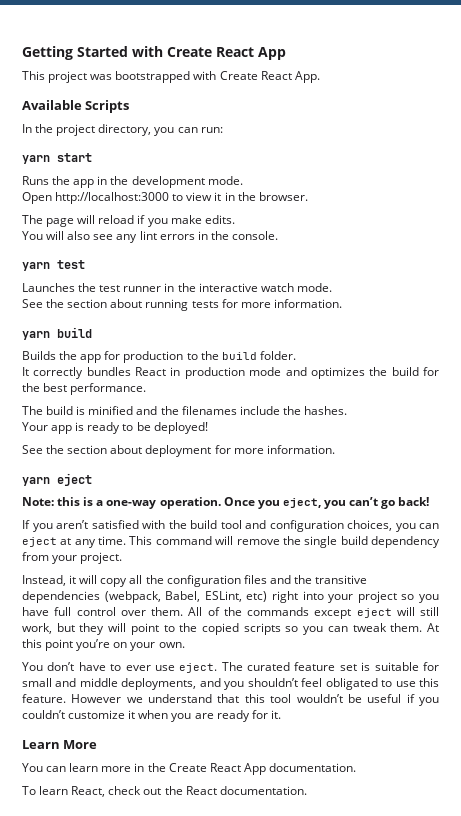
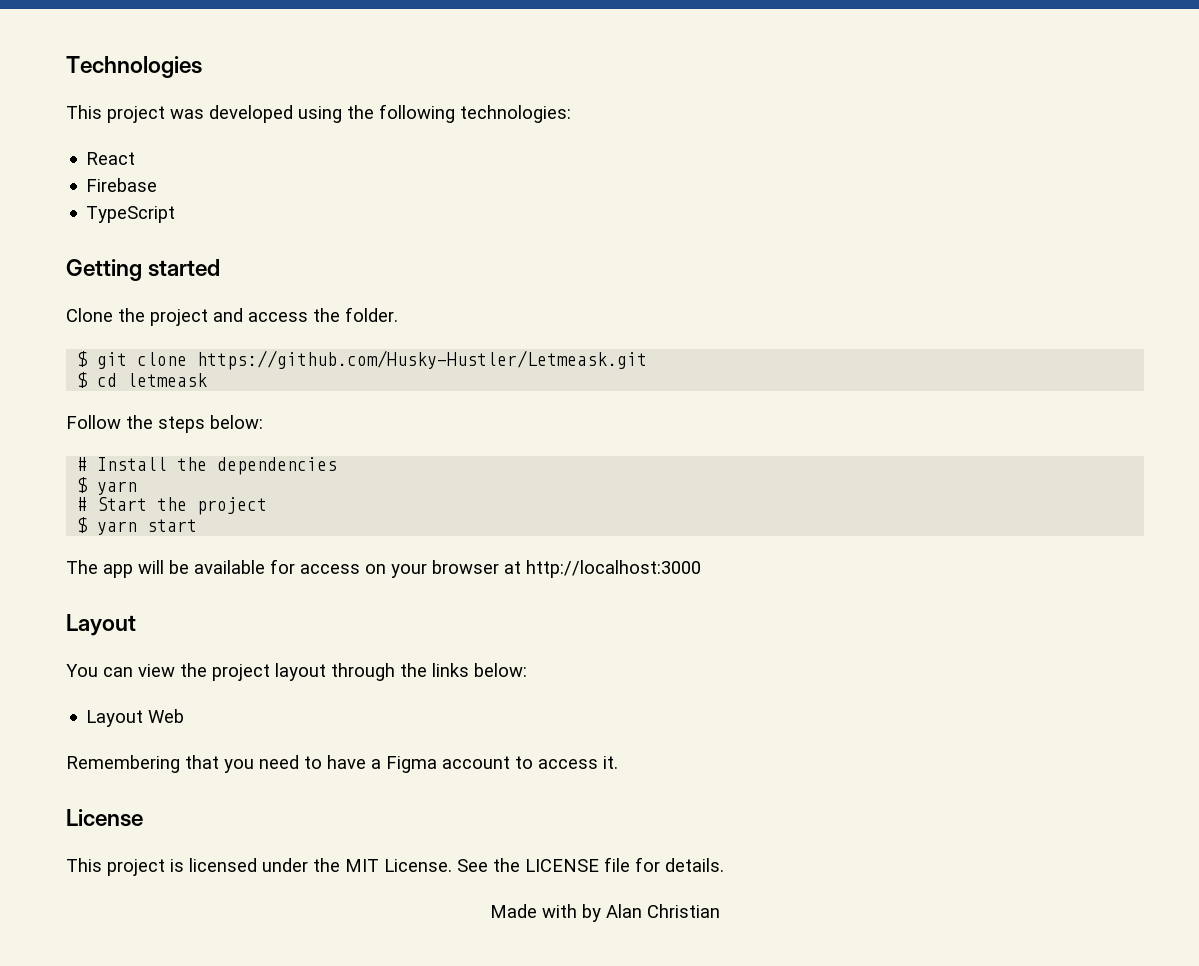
- Getting Started with Create React App
- This project was bootstrapped with Create React App.
- Available Scripts
- In the project directory, you can run:
- yarn start
- Runs the app in the development mode.
- Open http://localhost:3000 to view it in the browser.
- The page will reload if you make edits.
- You will also see any lint errors in the console.
- yarn test
- Launches the test runner in the interactive watch mode.
- See the section about running tests for more information.
- yarn build
- Builds the app for production to the build folder.
- It correctly bundles React in production mode and optimizes the build for the best performance.
- The build is minified and the filenames include the hashes.
- Your app is ready to be deployed!
- See the section about deployment for more information.
- yarn eject
- Note: this is a one-way operation. Once you eject, you can’t go back!
- If you aren’t satisfied with the build tool and configuration choices, you can eject at any time. This command will remove the single build dependency from your project.
- Instead, it will copy all the configuration files and the transitive dependencies (webpack, Babel, ESLint, etc) right into your project so you have full control over them. All of the commands except eject will still work, but they will point to the copied scripts so you can tweak them. At this point you’re on your own.
- You don’t have to ever use eject. The curated feature set is suitable for small and middle deployments, and you shouldn’t feel obligated to use this feature. However we understand that this tool wouldn’t be useful if you couldn’t customize it when you are ready for it.
- Learn More
- You can learn more in the Create React App documentation.
- To learn React, check out the React documentation.
+ Technologies
+ This project was developed using the following technologies:
+ React
+ Firebase
+ TypeScript
+ Getting started
+ Clone the project and access the folder.
+ $ git clone https://github.com/Husky-Hustler/Letmeask.git
+ $ cd letmeask
+ Follow the steps below:
+ # Install the dependencies
+ $ yarn
+ # Start the project
+ $ yarn start
+ The app will be available for access on your browser at http://localhost:3000
+ Layout
+ You can view the project layout through the links below:
+ Layout Web
+ Remembering that you need to have a Figma account to access it.
+ License
+ This project is licensed under the MIT License. See the LICENSE file for details.
+ Made with by Alan Christian

